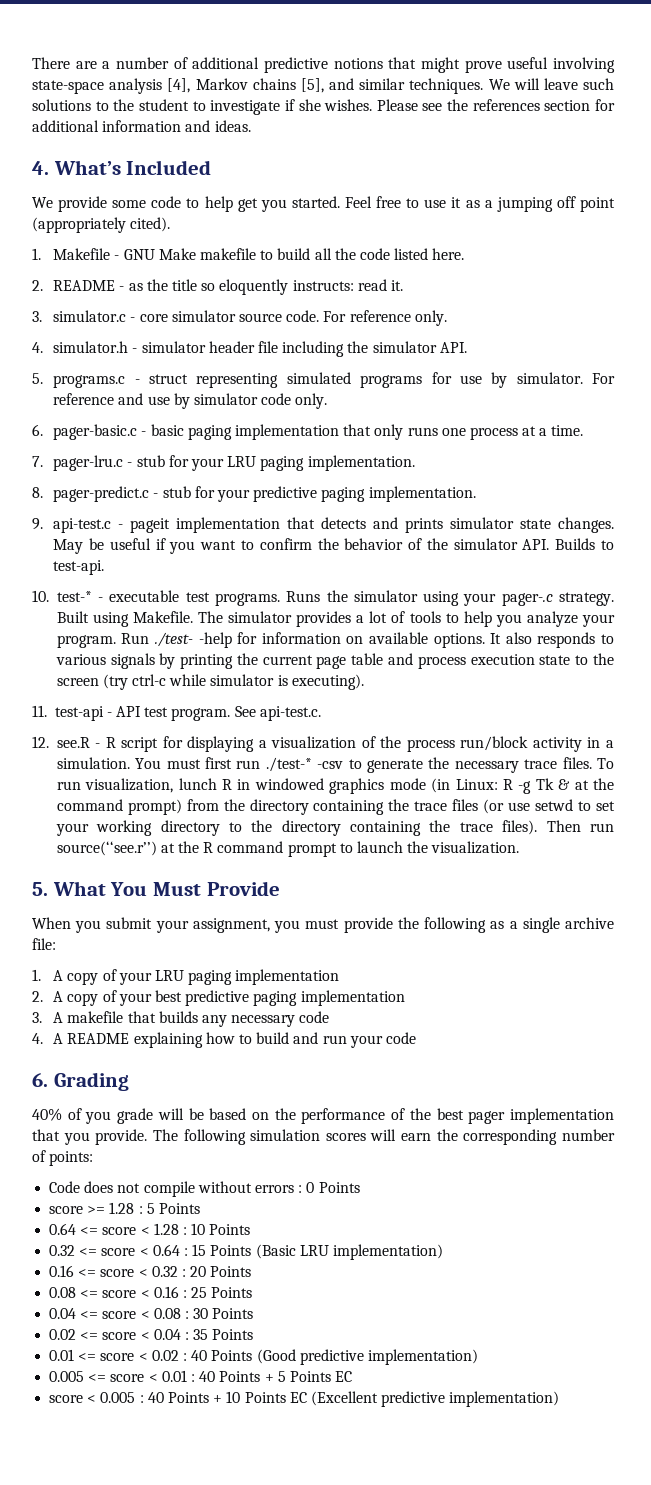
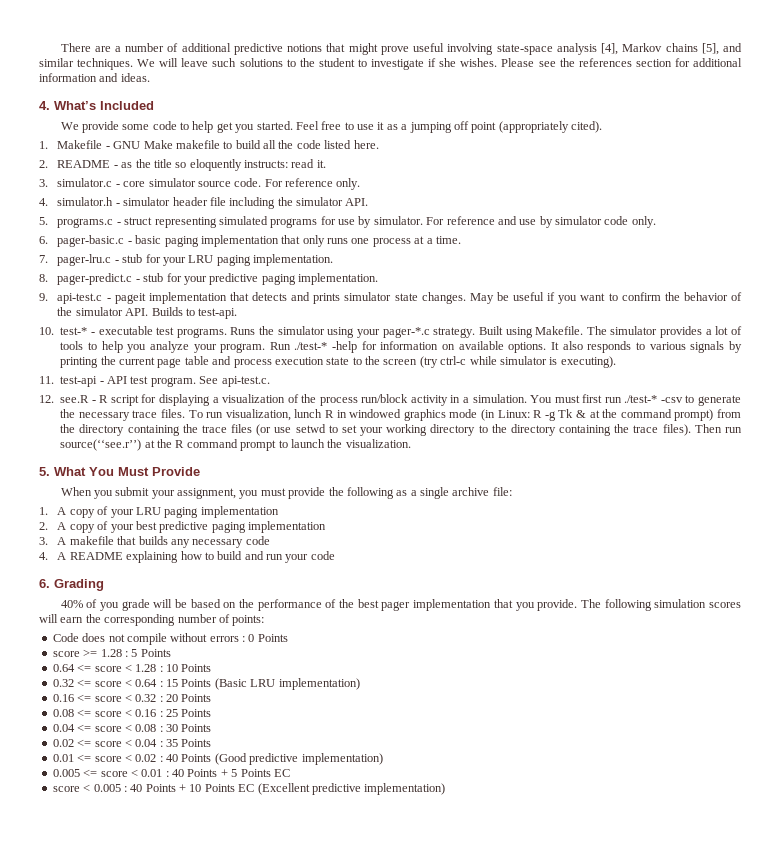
- Runs the simulator using your pager-.c strategy.
+ Runs the simulator using your pager-*.c strategy.
- Run ./test- -help for information on available options.
+ Run ./test-* -help for information on available options.

